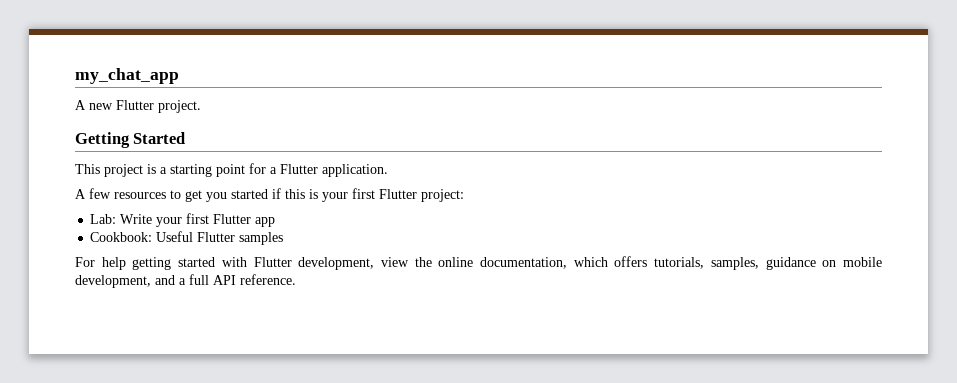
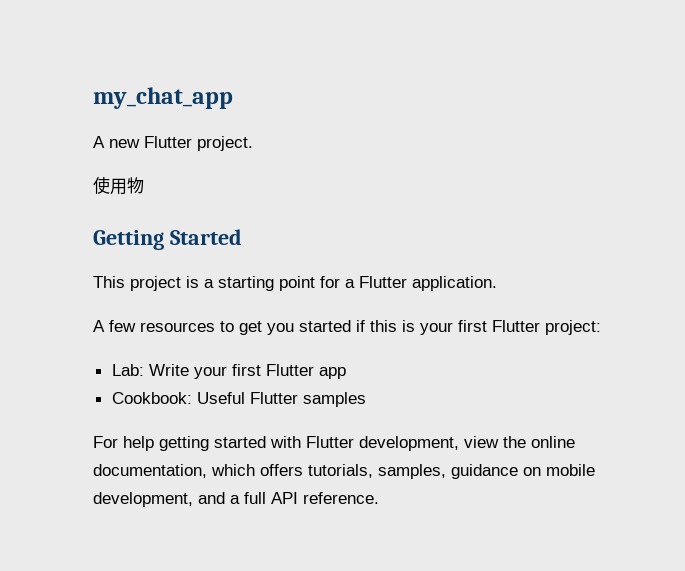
+ 使用物

